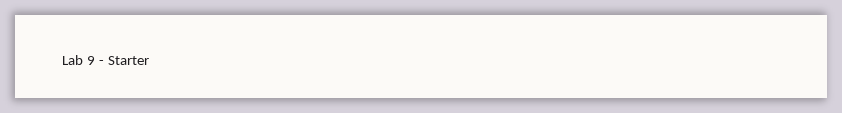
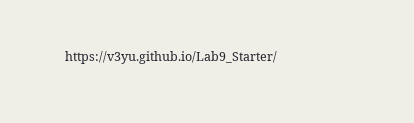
- Lab 9 - Starter
+ https://v3yu.github.io/Lab9_Starter/

